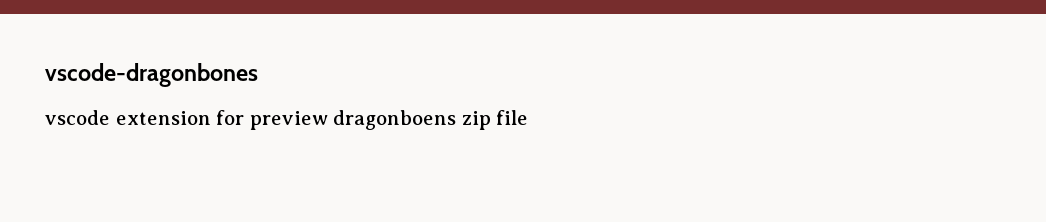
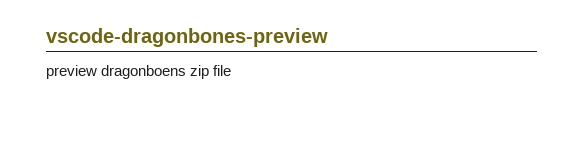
- vscode-dragonbones
- vscode extension for preview dragonboens zip file
+ vscode-dragonbones-preview
+ preview dragonboens zip file

